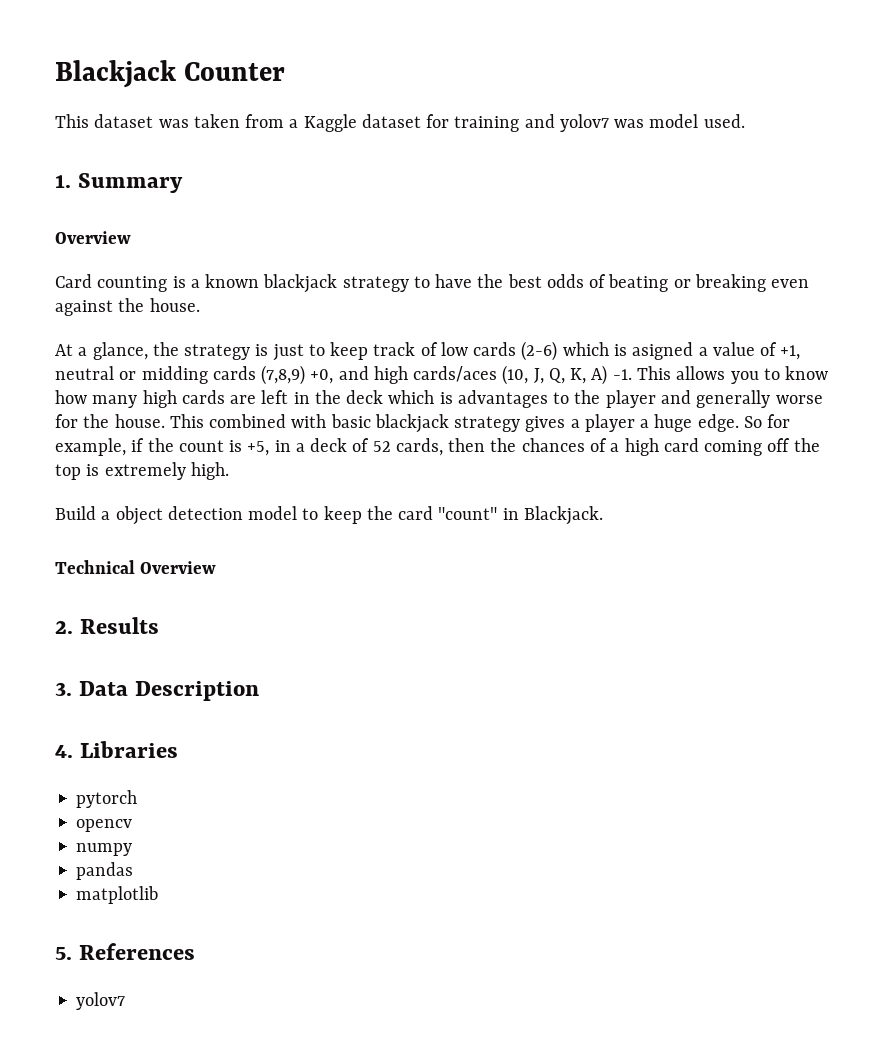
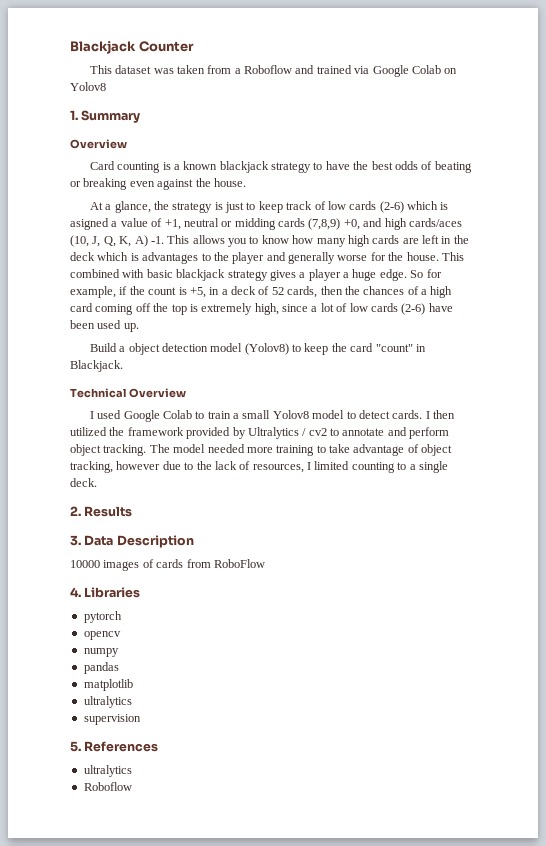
- This dataset was taken from a Kaggle dataset for training and yolov7 was model used.
+ This dataset was taken from a Roboflow and trained via Google Colab on Yolov8
- So for example, if the count is +5, in a deck of 52 cards, then the chances of a high card coming off the top is extremely high.
+ So for example, if the count is +5, in a deck of 52 cards, then the chances of a high card coming off the top is extremely high, since a lot of low cards (2-6) have been used up.
- Build a object detection model to keep the card "count" in Blackjack.
+ Build a object detection model (Yolov8) to keep the card "count" in Blackjack.
+ I used Google Colab to train a small Yolov8 model to detect cards. I then utilized the framework provided by Ultralytics / cv2 to annotate and perform object tracking. The model needed more training to take advantage of object tracking, however due to the lack of resources, I limited counting to a single deck.
+ 10000 images of cards from RoboFlow
  matplotlib
+ ultralytics
+ supervision
  5. References
- yolov7
+ ultralytics
+ Roboflow

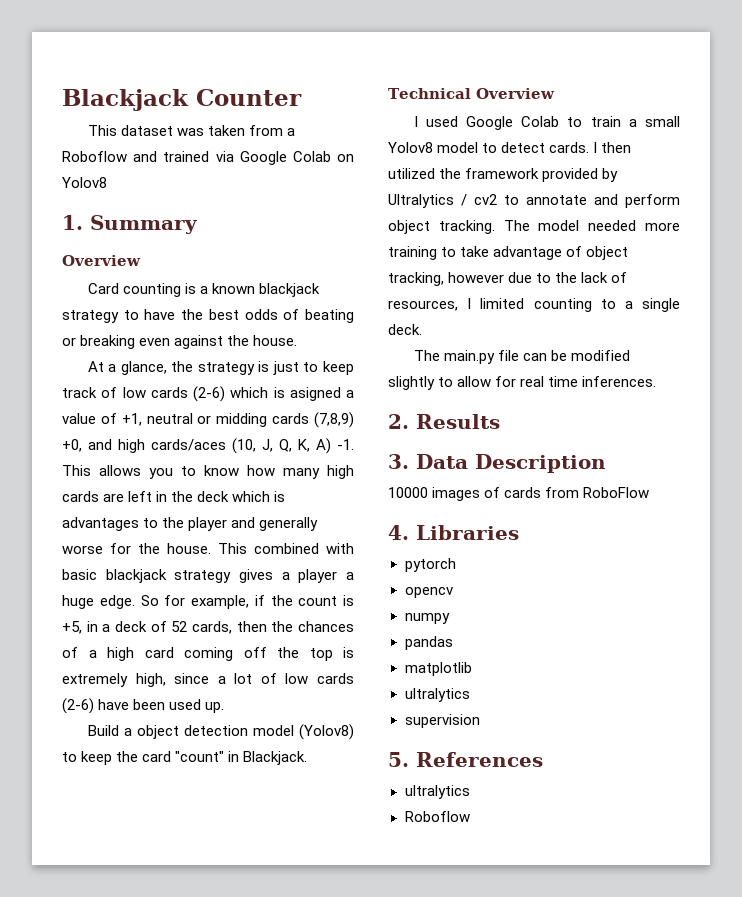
+ The main.py file can be modified slightly to allow for real time inferences.

